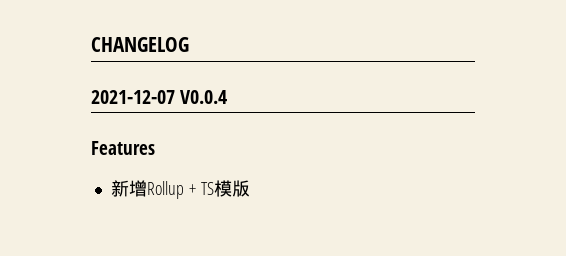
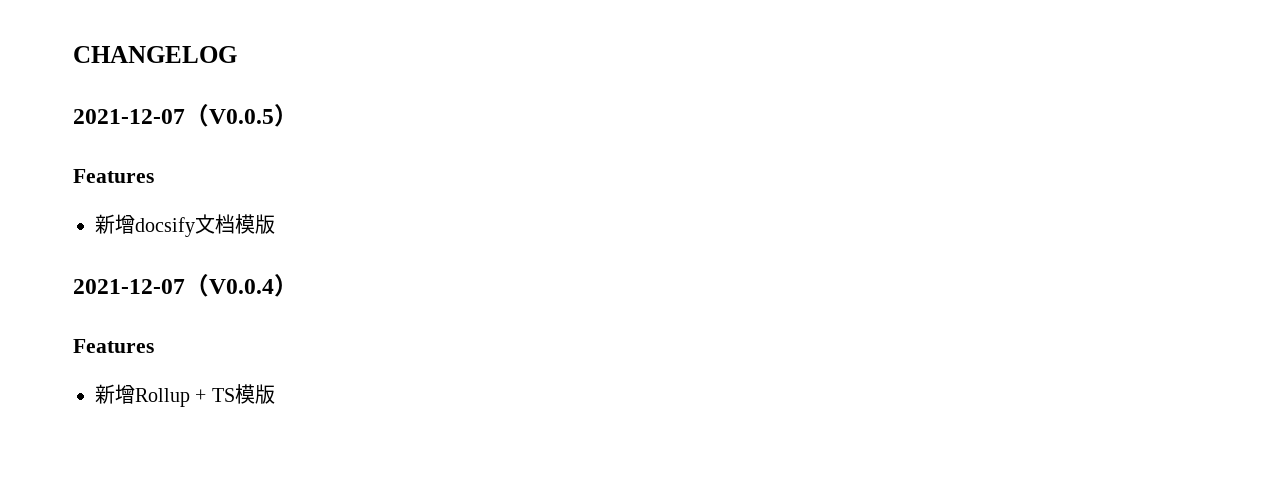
- 2021-12-07 V0.0.4
+ 2021-12-07（V0.0.5）
+ Features
+ 新增docsify文档模版
+ 2021-12-07（V0.0.4）

